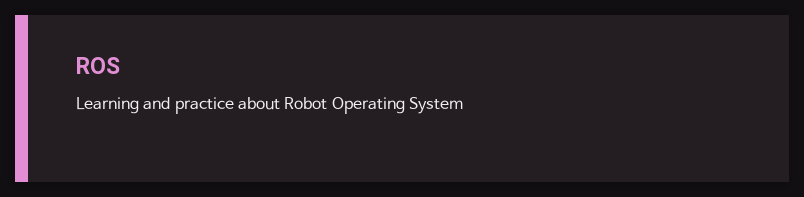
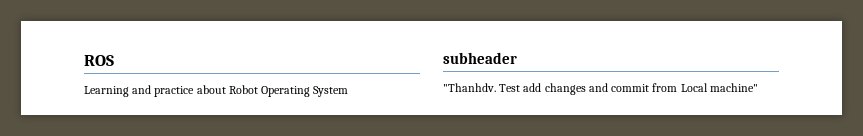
+ subheader
+ "Thanhdv. Test add changes and commit from Local machine"

